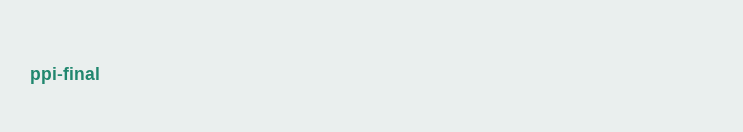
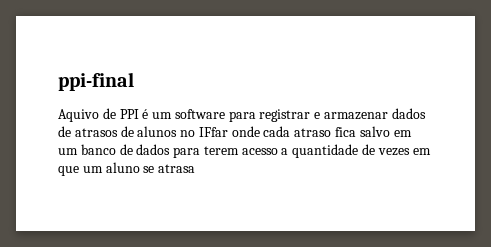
+ Aquivo de PPI é um software para registrar e armazenar dados de atrasos de alunos no IFfar onde cada atraso fica salvo em um banco de dados para terem acesso a quantidade de vezes em que um aluno se atrasa

